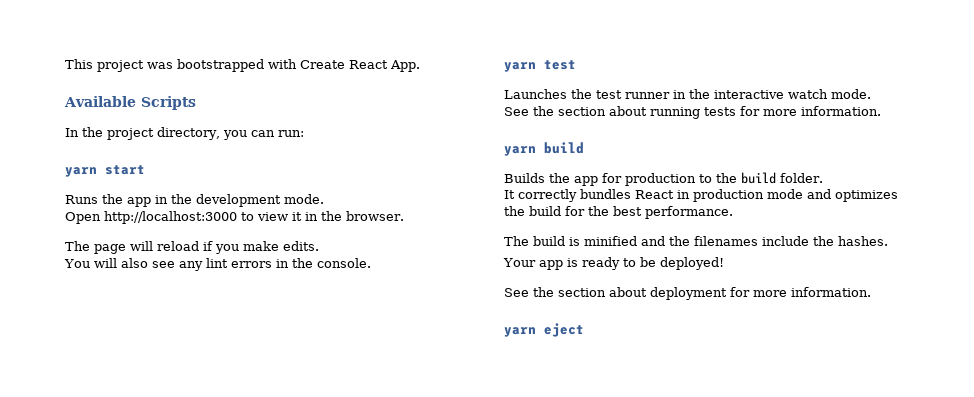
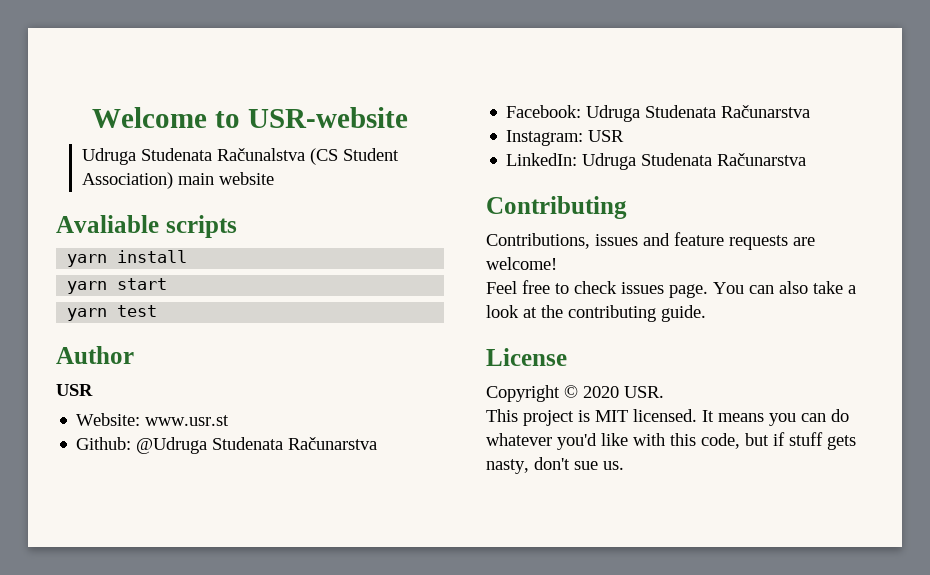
- This project was bootstrapped with Create React App.
- Available Scripts
- In the project directory, you can run:
+ Welcome to USR-website
+ Udruga Studenata Računalstva (CS Student Association) main website
+ Avaliable scripts
+ yarn install
  yarn start
- Runs the app in the development mode.
- Open http://localhost:3000 to view it in the browser.
- The page will reload if you make edits.
- You will also see any lint errors in the console.
  yarn test
- Launches the test runner in the interactive watch mode.
- See the section about running tests for more information.
- yarn build
- Builds the app for production to the build folder.
- It correctly bundles React in production mode and optimizes the build for the best performance.
- The build is minified and the filenames include the hashes.
- Your app is ready to be deployed!
- See the section about deployment for more information.
- yarn eject
+ Author
+ USR
+ Website: www.usr.st
+ Github: @Udruga Studenata Računarstva
+ Facebook: Udruga Studenata Računarstva
+ Instagram: USR
+ LinkedIn: Udruga Studenata Računarstva
+ Contributing
+ Contributions, issues and feature requests are welcome!
+ Feel free to check issues page. You can also take a look at the contributing guide.
+ License
+ Copyright © 2020 USR.
+ This project is MIT licensed. It means you can do whatever you'd like with this code, but if stuff gets nasty, don't sue us.

